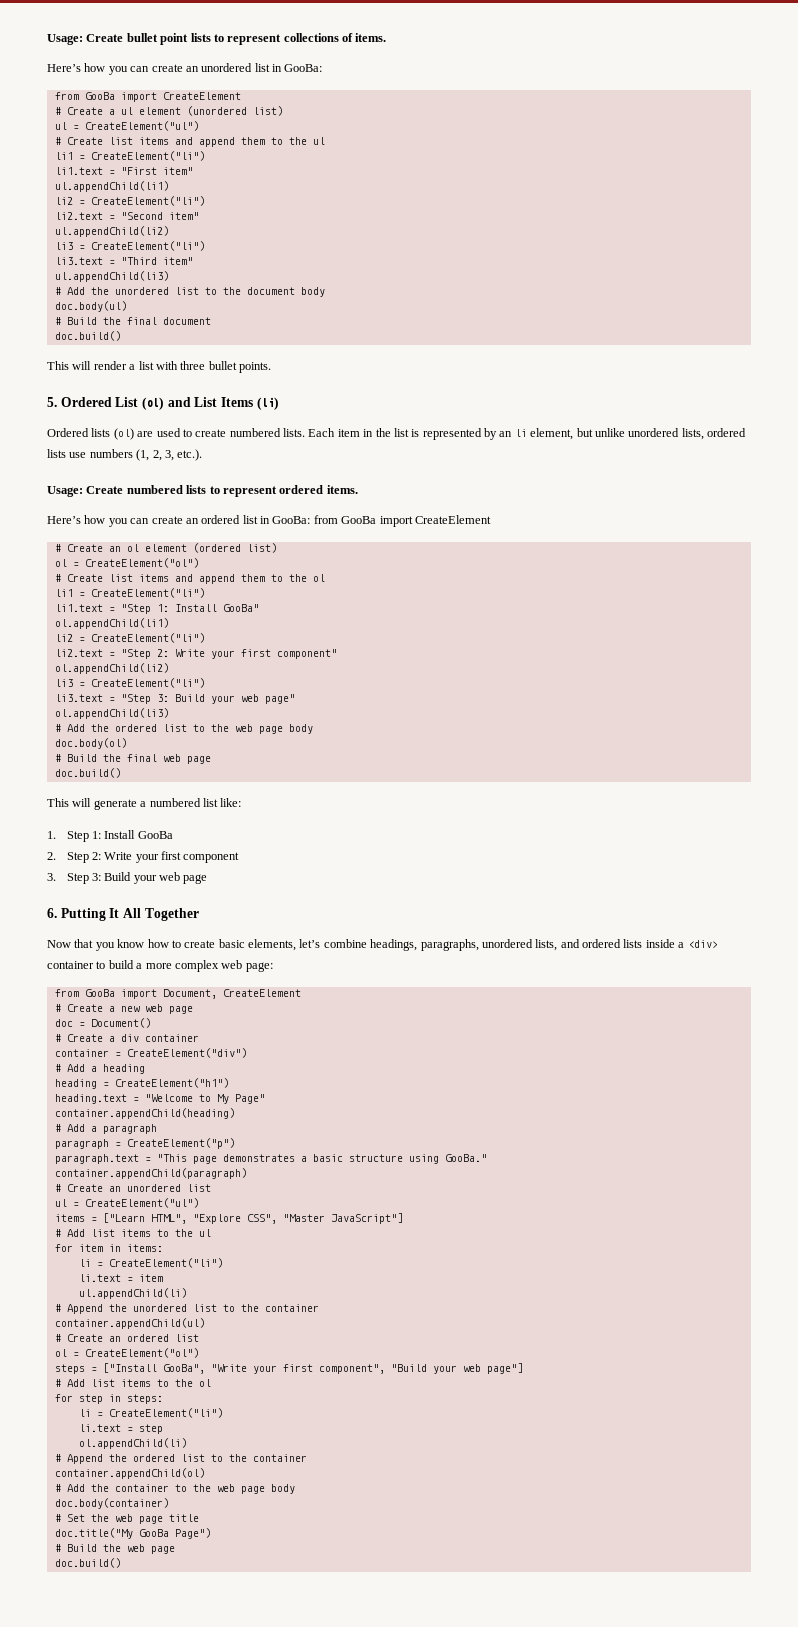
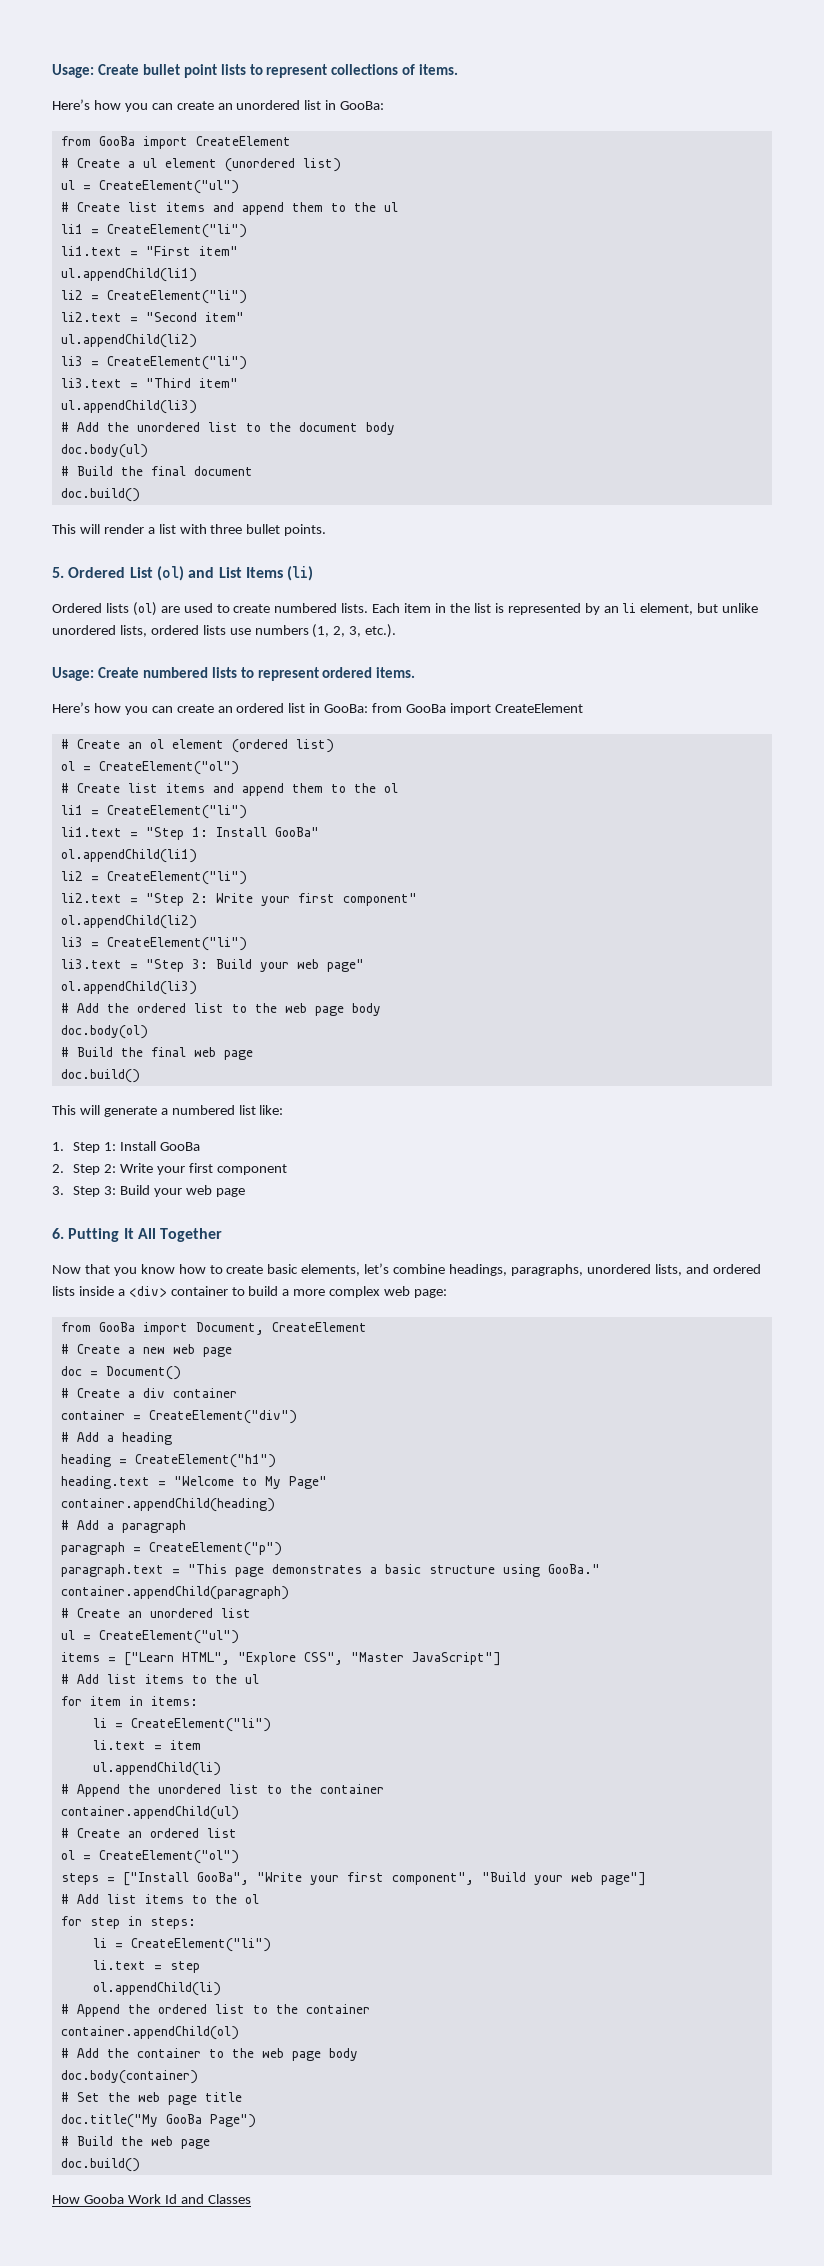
+ How Gooba Work Id and Classes

